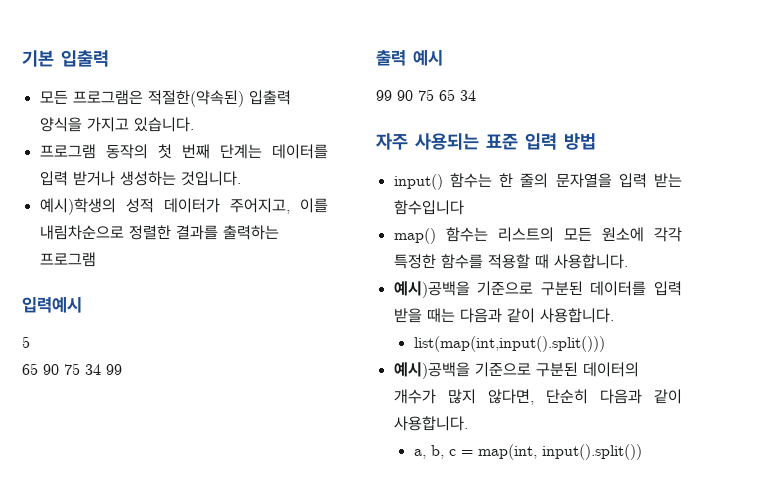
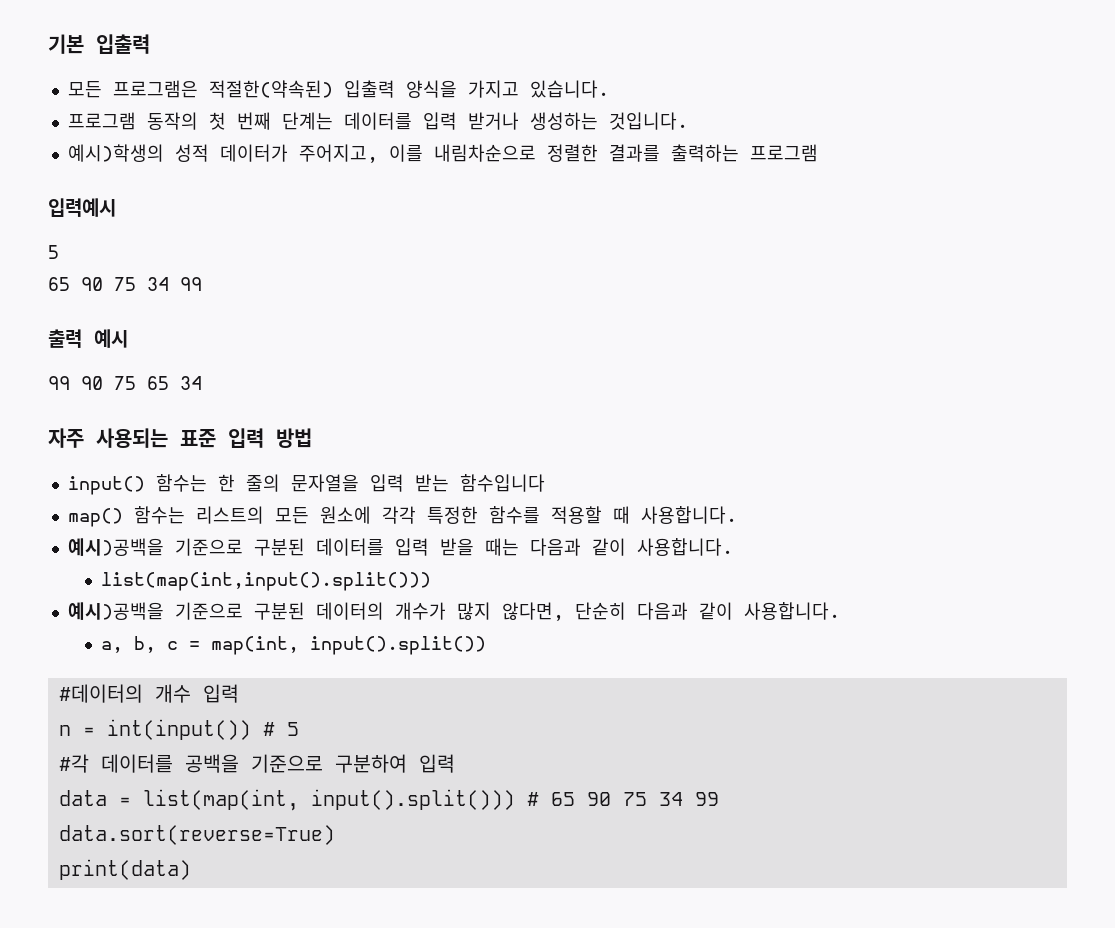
+ #데이터의 개수 입력
+ n = int(input()) # 5
+ #각 데이터를 공백을 기준으로 구분하여 입력
+ data = list(map(int, input().split())) # 65 90 75 34 99
+ data.sort(reverse=True)
+ print(data)

